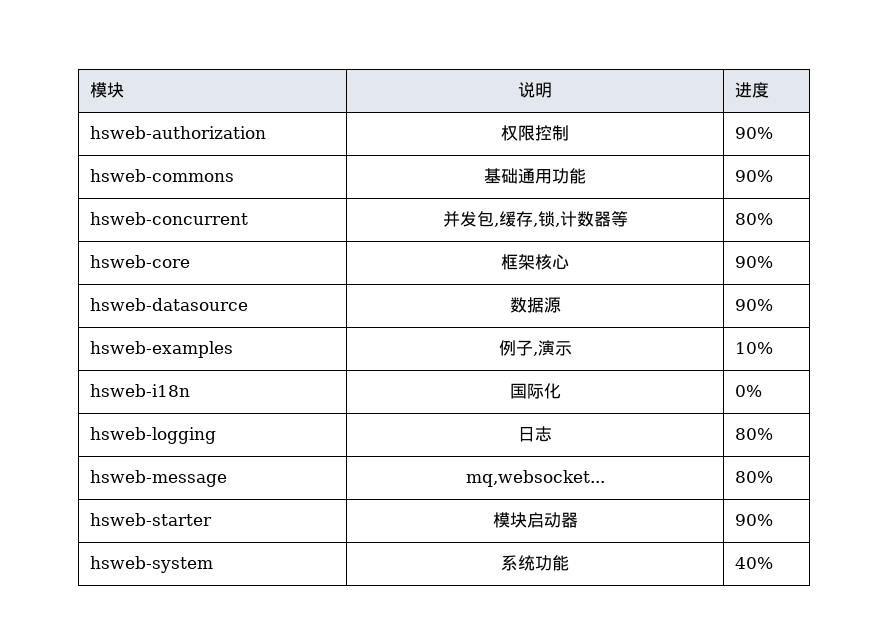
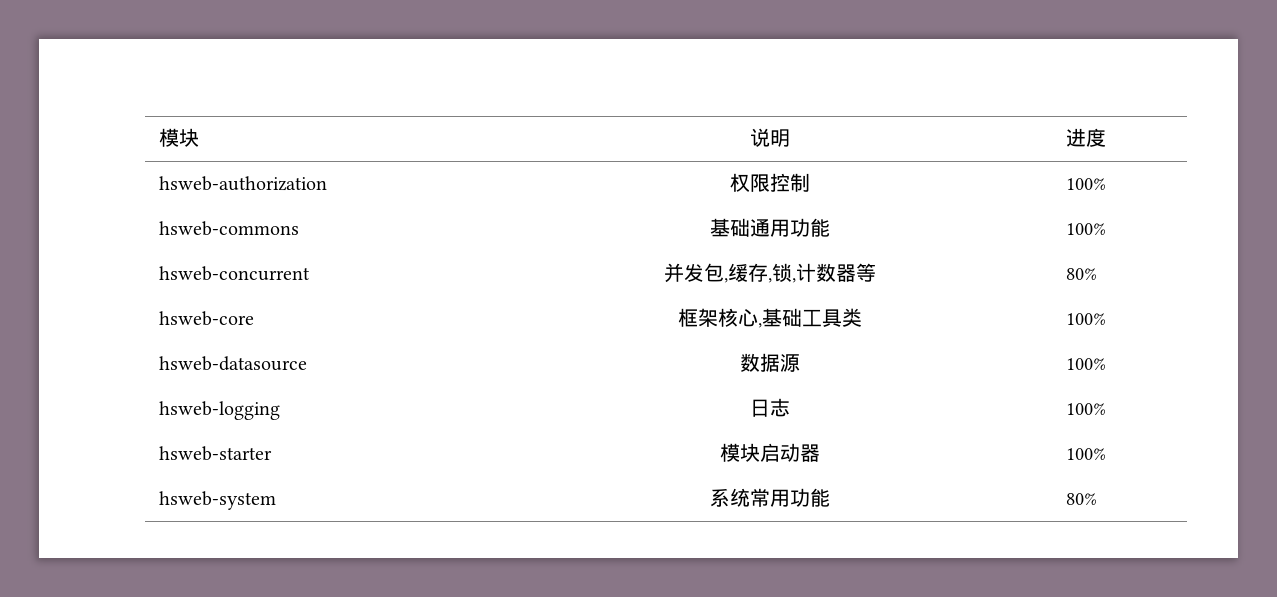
- hsweb-authorization | 权限控制 | 90%
+ hsweb-authorization | 权限控制 | 100%
- hsweb-commons | 基础通用功能 | 90%
+ hsweb-commons | 基础通用功能 | 100%
- hsweb-core | 框架核心 | 90%
- hsweb-datasource | 数据源 | 90%
- hsweb-examples | 例子,演示 | 10%
- hsweb-i18n | 国际化 | 0%
- hsweb-logging | 日志 | 80%
- hsweb-message | mq,websocket... | 80%
+ hsweb-core | 框架核心,基础工具类 | 100%
+ hsweb-datasource | 数据源 | 100%
+ hsweb-logging | 日志 | 100%
- hsweb-starter | 模块启动器 | 90%
+ hsweb-starter | 模块启动器 | 100%
- hsweb-system | 系统功能 | 40%
+ hsweb-system | 系统常用功能 | 80%

